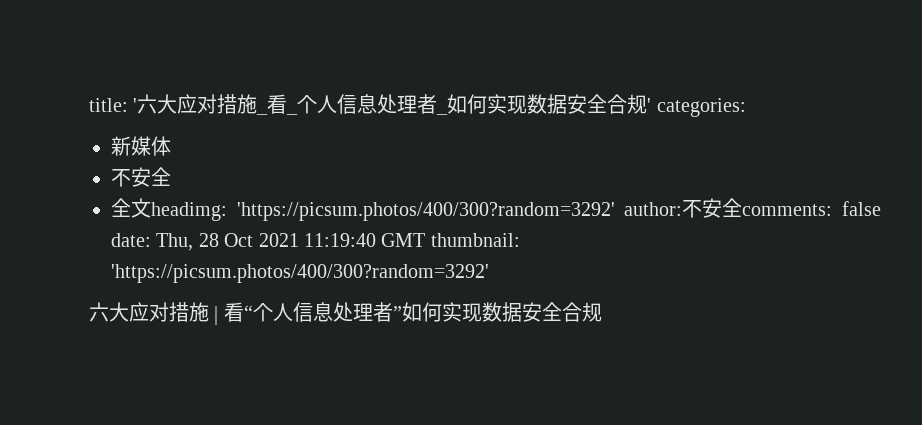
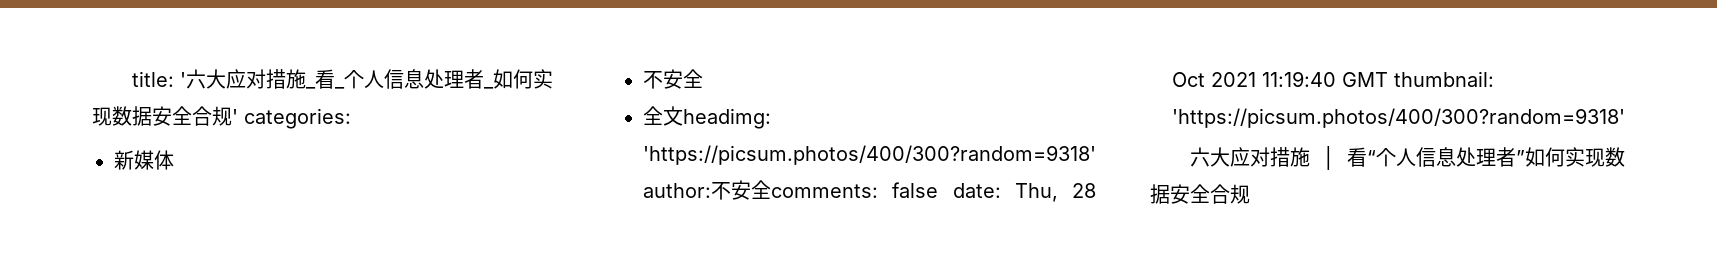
- 全文headimg: 'https://picsum.photos/400/300?random=3292' author:不安全comments: false date: Thu, 28 Oct 2021 11:19:40 GMT thumbnail: 'https://picsum.photos/400/300?random=3292'
+ 全文headimg: 'https://picsum.photos/400/300?random=9318' author:不安全comments: false date: Thu, 28 Oct 2021 11:19:40 GMT thumbnail: 'https://picsum.photos/400/300?random=9318'

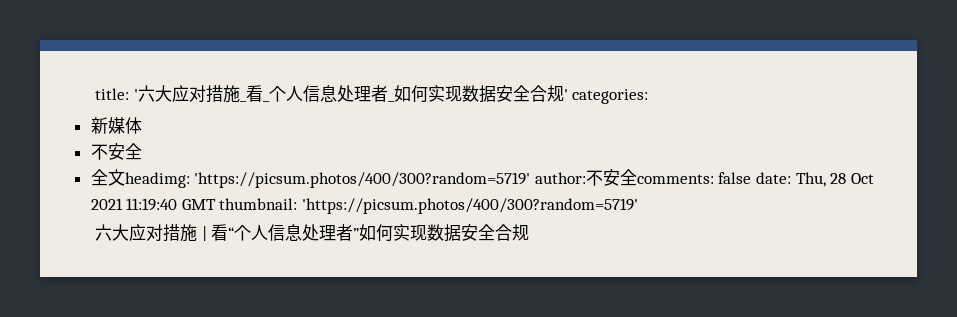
- 全文headimg: 'https://picsum.photos/400/300?random=9318' author:不安全comments: false date: Thu, 28 Oct 2021 11:19:40 GMT thumbnail: 'https://picsum.photos/400/300?random=9318'
+ 全文headimg: 'https://picsum.photos/400/300?random=5719' author:不安全comments: false date: Thu, 28 Oct 2021 11:19:40 GMT thumbnail: 'https://picsum.photos/400/300?random=5719'

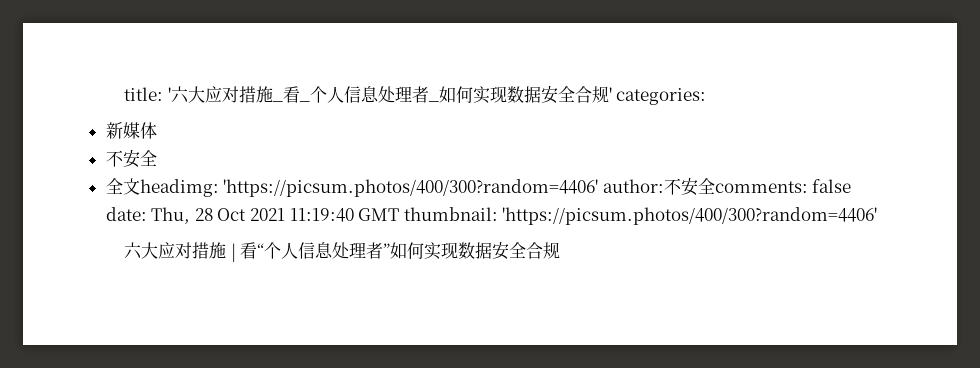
- 全文headimg: 'https://picsum.photos/400/300?random=5719' author:不安全comments: false date: Thu, 28 Oct 2021 11:19:40 GMT thumbnail: 'https://picsum.photos/400/300?random=5719'
+ 全文headimg: 'https://picsum.photos/400/300?random=4406' author:不安全comments: false date: Thu, 28 Oct 2021 11:19:40 GMT thumbnail: 'https://picsum.photos/400/300?random=4406'

